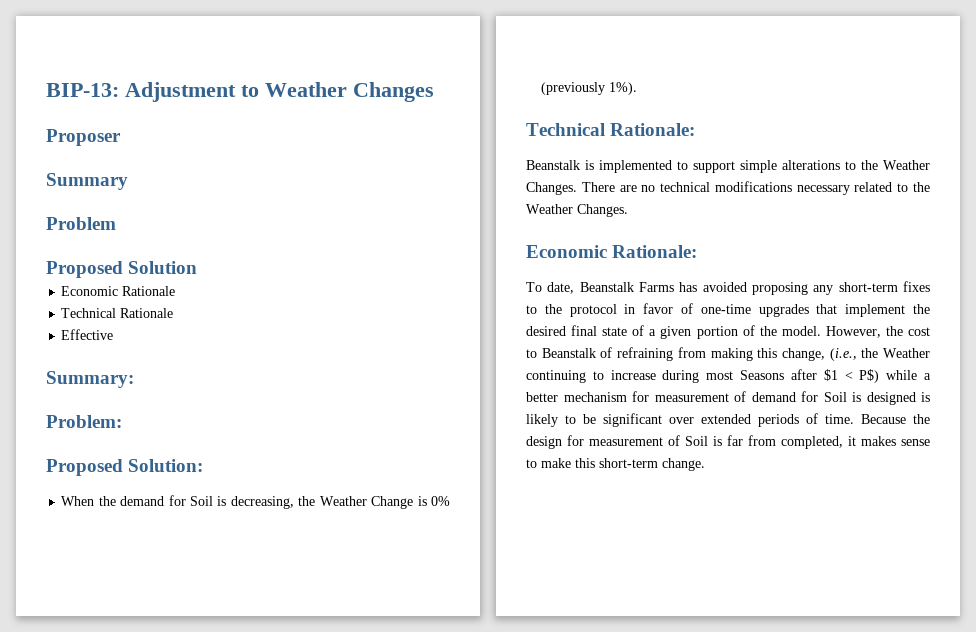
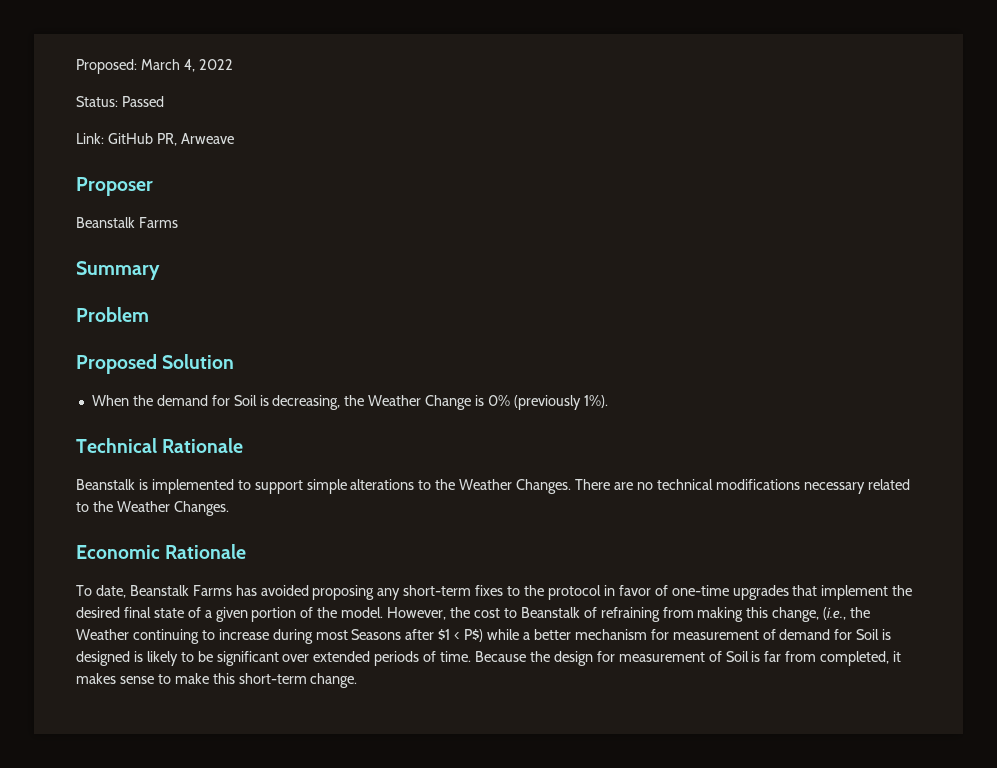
- BIP-13: Adjustment to Weather Changes
+ Proposed: March 4, 2022
+ Status: Passed
+ Link: GitHub PR, Arweave
  Proposer
+ Beanstalk Farms
- Economic Rationale
- Technical Rationale
- Effective
- Summary:
- Problem:
- Proposed Solution:
- Technical Rationale:
+ Technical Rationale
- Economic Rationale:
+ Economic Rationale

